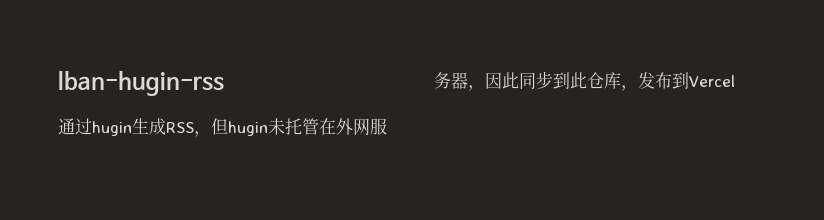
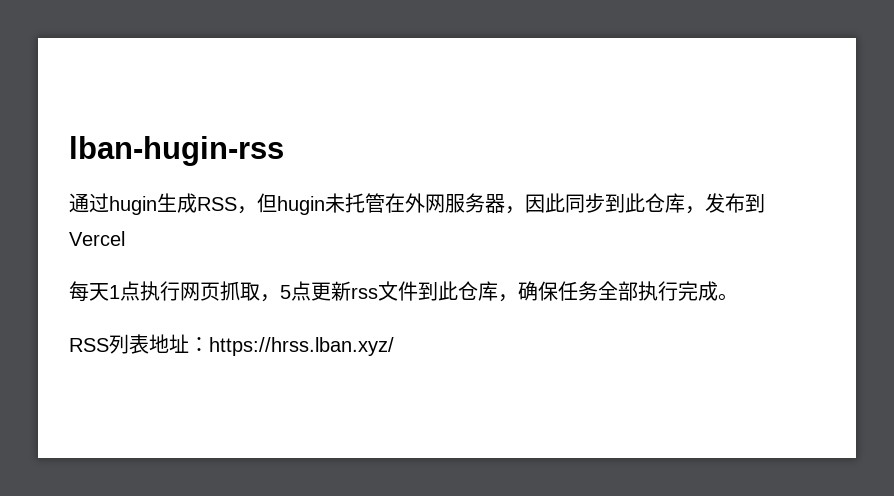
+ 每天1点执行网页抓取，5点更新rss文件到此仓库，确保任务全部执行完成。
+ RSS列表地址：https://hrss.lban.xyz/

